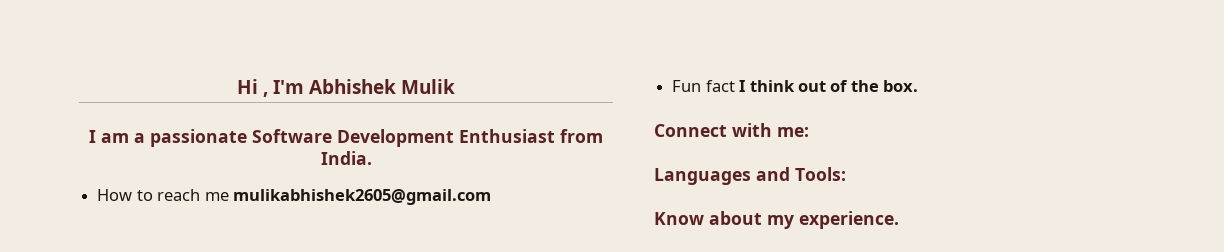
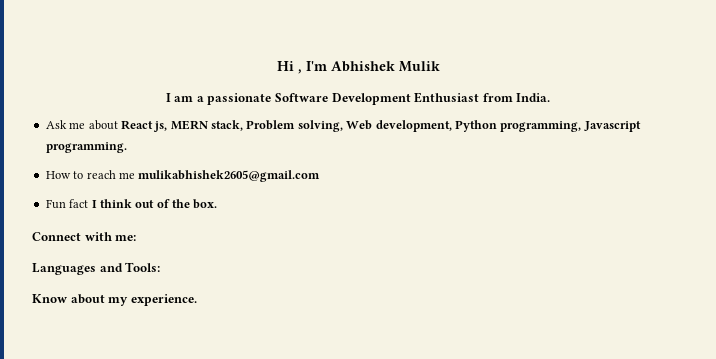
+ Ask me about React js, MERN stack, Problem solving, Web development, Python programming, Javascript programming.

